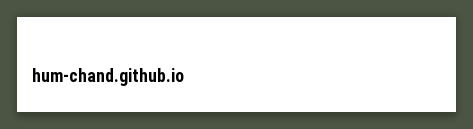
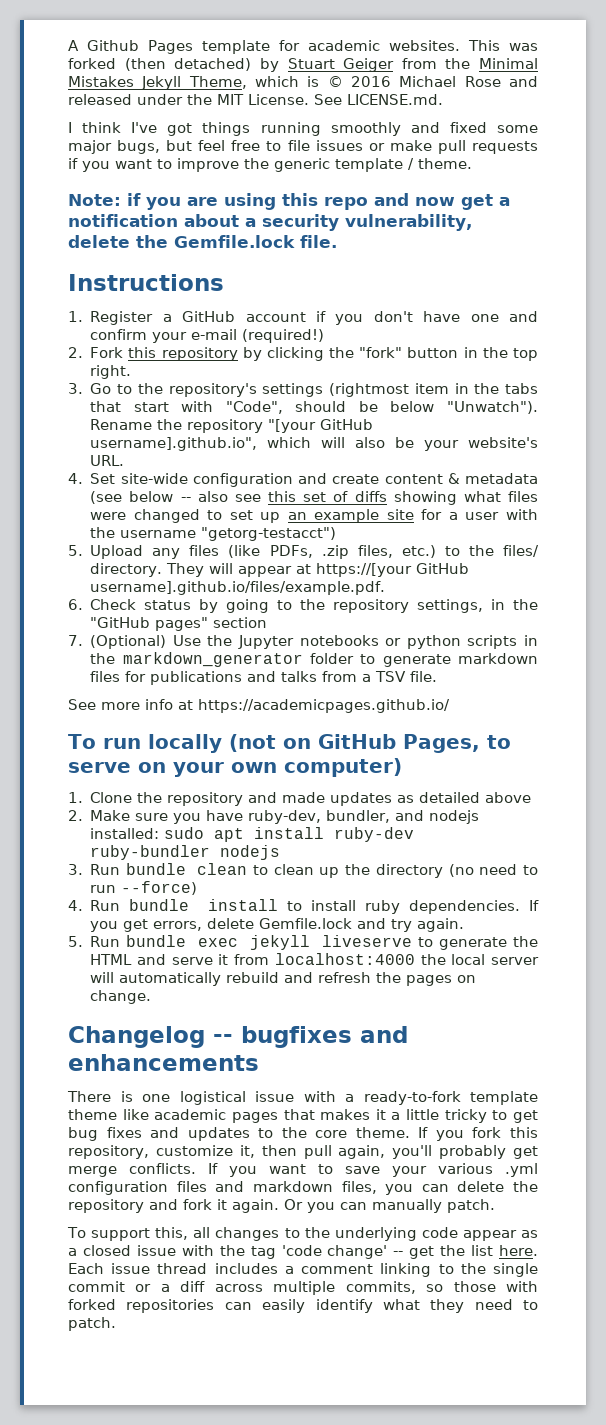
- hum-chand.github.io
+ A Github Pages template for academic websites. This was forked (then detached) by Stuart Geiger from the Minimal Mistakes Jekyll Theme, which is © 2016 Michael Rose and released under the MIT License. See LICENSE.md.
+ I think I've got things running smoothly and fixed some major bugs, but feel free to file issues or make pull requests if you want to improve the generic template / theme.
+ Note: if you are using this repo and now get a notification about a security vulnerability, delete the Gemfile.lock file.
+ Instructions
+ 1. Register a GitHub account if you don't have one and confirm your e-mail (required!)
+ 2. Fork this repository by clicking the "fork" button in the top right.
+ 3. Go to the repository's settings (rightmost item in the tabs that start with "Code", should be below "Unwatch"). Rename the repository "[your GitHub username].github.io", which will also be your website's URL.
+ 4. Set site-wide configuration and create content & metadata (see below -- also see this set of diffs showing what files were changed to set up an example site for a user with the username "getorg-testacct")
+ 5. Upload any files (like PDFs, .zip files, etc.) to the files/ directory. They will appear at https://[your GitHub username].github.io/files/example.pdf.
+ 6. Check status by going to the repository settings, in the "GitHub pages" section
+ 7. (Optional) Use the Jupyter notebooks or python scripts in the markdown_generator folder to generate markdown files for publications and talks from a TSV file.
+ See more info at https://academicpages.github.io/
+ To run locally (not on GitHub Pages, to serve on your own computer)
+ 1. Clone the repository and made updates as detailed above
+ 2. Make sure you have ruby-dev, bundler, and nodejs installed: sudo apt install ruby-dev ruby-bundler nodejs
+ 3. Run bundle clean to clean up the directory (no need to run --force)
+ 4. Run bundle install to install ruby dependencies. If you get errors, delete Gemfile.lock and try again.
+ 5. Run bundle exec jekyll liveserve to generate the HTML and serve it from localhost:4000 the local server will automatically rebuild and refresh the pages on change.
+ Changelog -- bugfixes and enhancements
+ There is one logistical issue with a ready-to-fork template theme like academic pages that makes it a little tricky to get bug fixes and updates to the core theme. If you fork this repository, customize it, then pull again, you'll probably get merge conflicts. If you want to save your various .yml configuration files and markdown files, you can delete the repository and fork it again. Or you can manually patch.
+ To support this, all changes to the underlying code appear as a closed issue with the tag 'code change' -- get the list here. Each issue thread includes a comment linking to the single commit or a diff across multiple commits, so those with forked repositories can easily identify what they need to patch.

